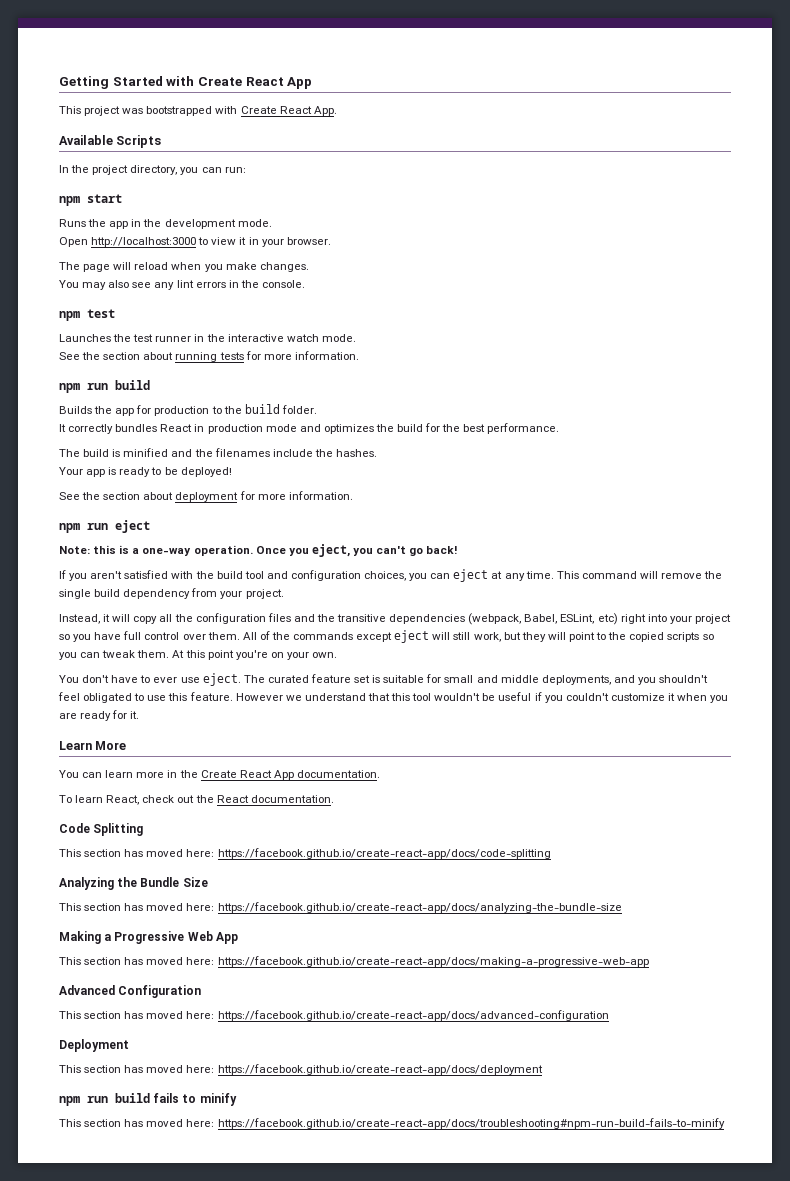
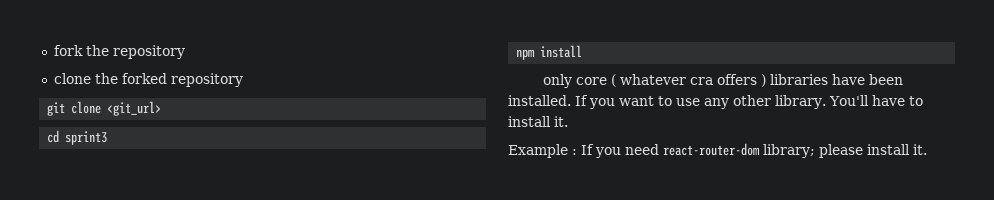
- Getting Started with Create React App
- This project was bootstrapped with Create React App.
- Available Scripts
- In the project directory, you can run:
- npm start
- Runs the app in the development mode.
- Open http://localhost:3000 to view it in your browser.
- The page will reload when you make changes.
- You may also see any lint errors in the console.
- npm test
- Launches the test runner in the interactive watch mode.
- See the section about running tests for more information.
- npm run build
- Builds the app for production to the build folder.
- It correctly bundles React in production mode and optimizes the build for the best performance.
- The build is minified and the filenames include the hashes.
- Your app is ready to be deployed!
- See the section about deployment for more information.
- npm run eject
- Note: this is a one-way operation. Once you eject, you can't go back!
- If you aren't satisfied with the build tool and configuration choices, you can eject at any time. This command will remove the single build dependency from your project.
- Instead, it will copy all the configuration files and the transitive dependencies (webpack, Babel, ESLint, etc) right into your project so you have full control over them. All of the commands except eject will still work, but they will point to the copied scripts so you can tweak them. At this point you're on your own.
- You don't have to ever use eject. The curated feature set is suitable for small and middle deployments, and you shouldn't feel obligated to use this feature. However we understand that this tool wouldn't be useful if you couldn't customize it when you are ready for it.
- Learn More
- You can learn more in the Create React App documentation.
- To learn React, check out the React documentation.
- Code Splitting
- This section has moved here: https://facebook.github.io/create-react-app/docs/code-splitting
- Analyzing the Bundle Size
- This section has moved here: https://facebook.github.io/create-react-app/docs/analyzing-the-bundle-size
- Making a Progressive Web App
- This section has moved here: https://facebook.github.io/create-react-app/docs/making-a-progressive-web-app
- Advanced Configuration
- This section has moved here: https://facebook.github.io/create-react-app/docs/advanced-configuration
- Deployment
- This section has moved here: https://facebook.github.io/create-react-app/docs/deployment
- npm run build fails to minify
- This section has moved here: https://facebook.github.io/create-react-app/docs/troubleshooting#npm-run-build-fails-to-minify
+ fork the repository
+ clone the forked repository
+ git clone <git_url>
+ cd sprint3
+ npm install
+ only core ( whatever cra offers ) libraries have been installed. If you want to use any other library. You'll have to install it.
+ Example : If you need react-router-dom library; please install it.

